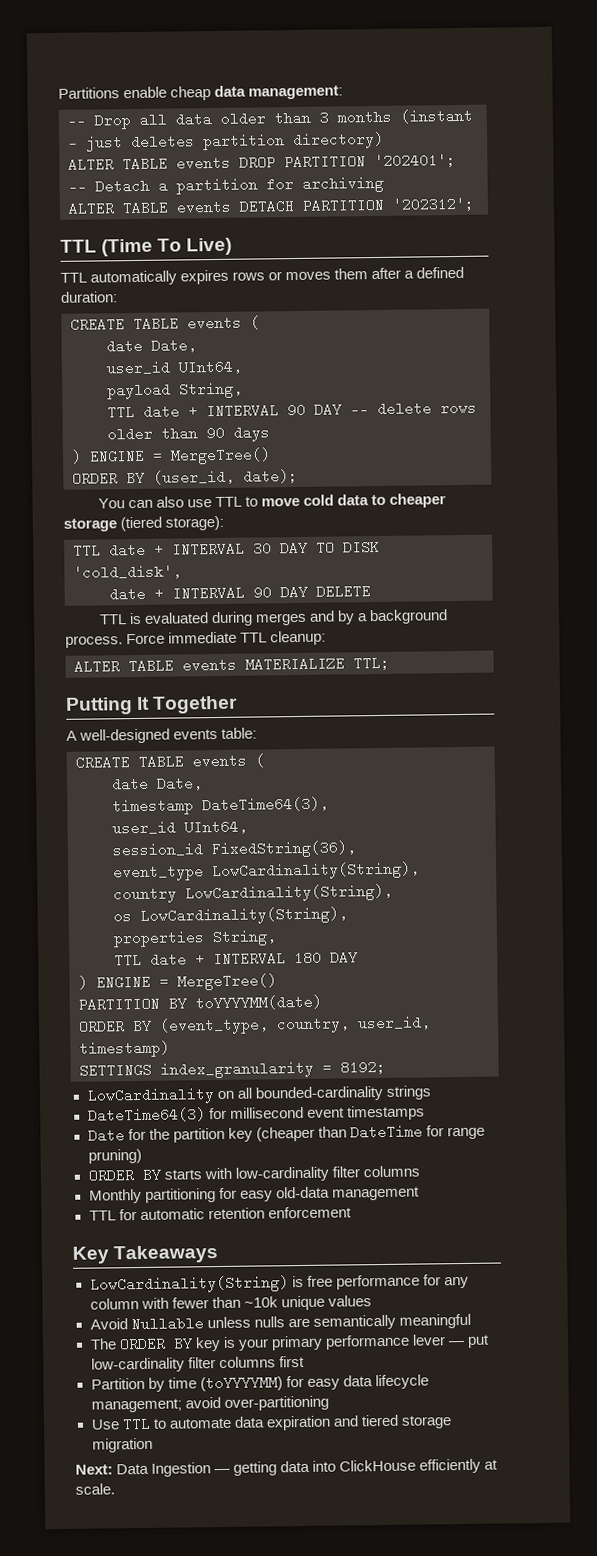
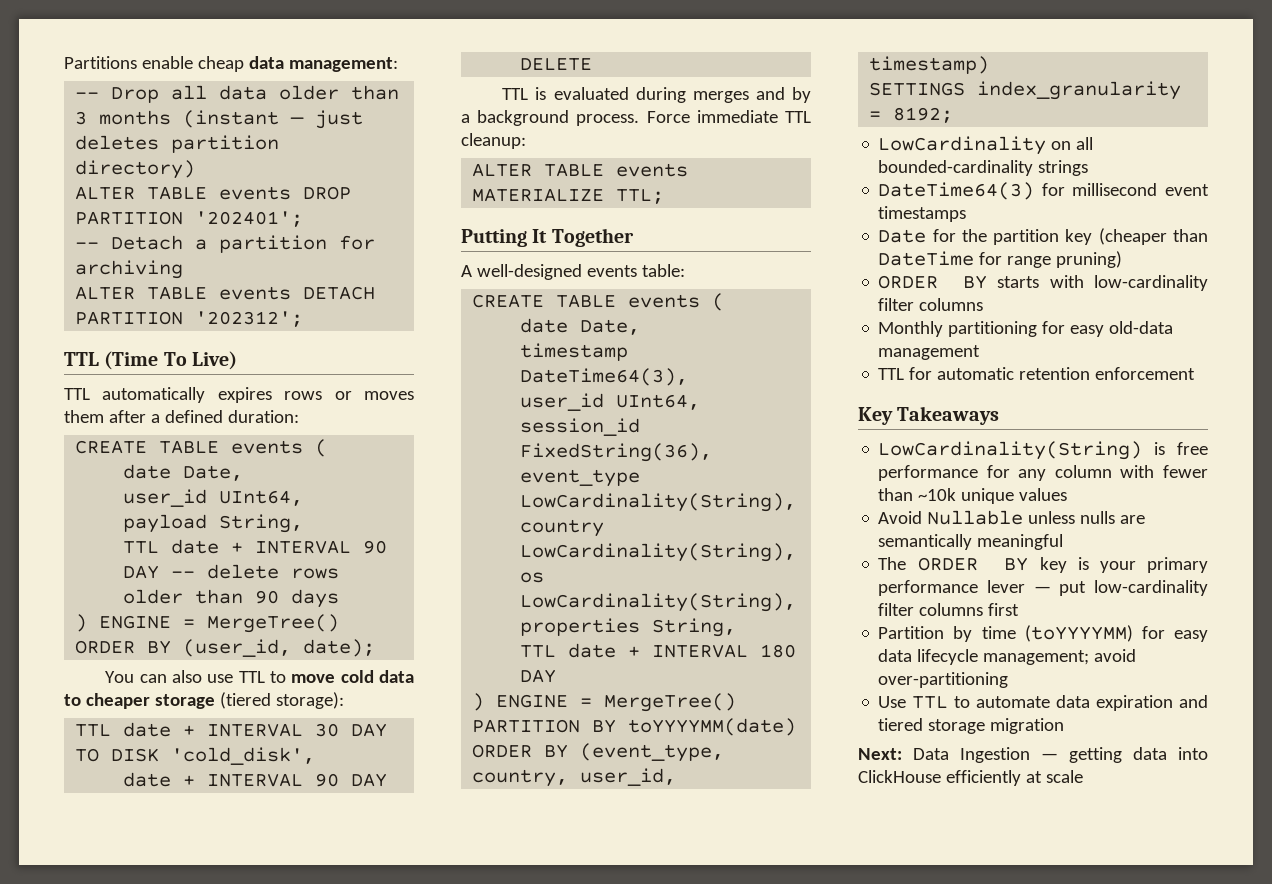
- Next: Data Ingestion — getting data into ClickHouse efficiently at scale.
+ Next: Data Ingestion — getting data into ClickHouse efficiently at scale

